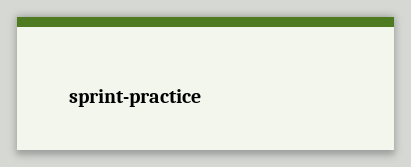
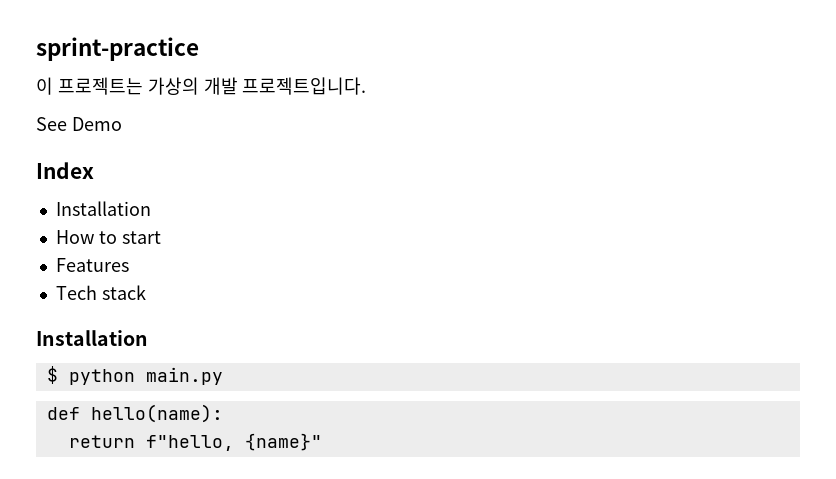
+ 이 프로젝트는 가상의 개발 프로젝트입니다.
+ See Demo
+ Index
+ Installation
+ How to start
+ Features
+ Tech stack
+ Installation
+ $ python main.py
+ def hello(name):
+ return f"hello, {name}"

